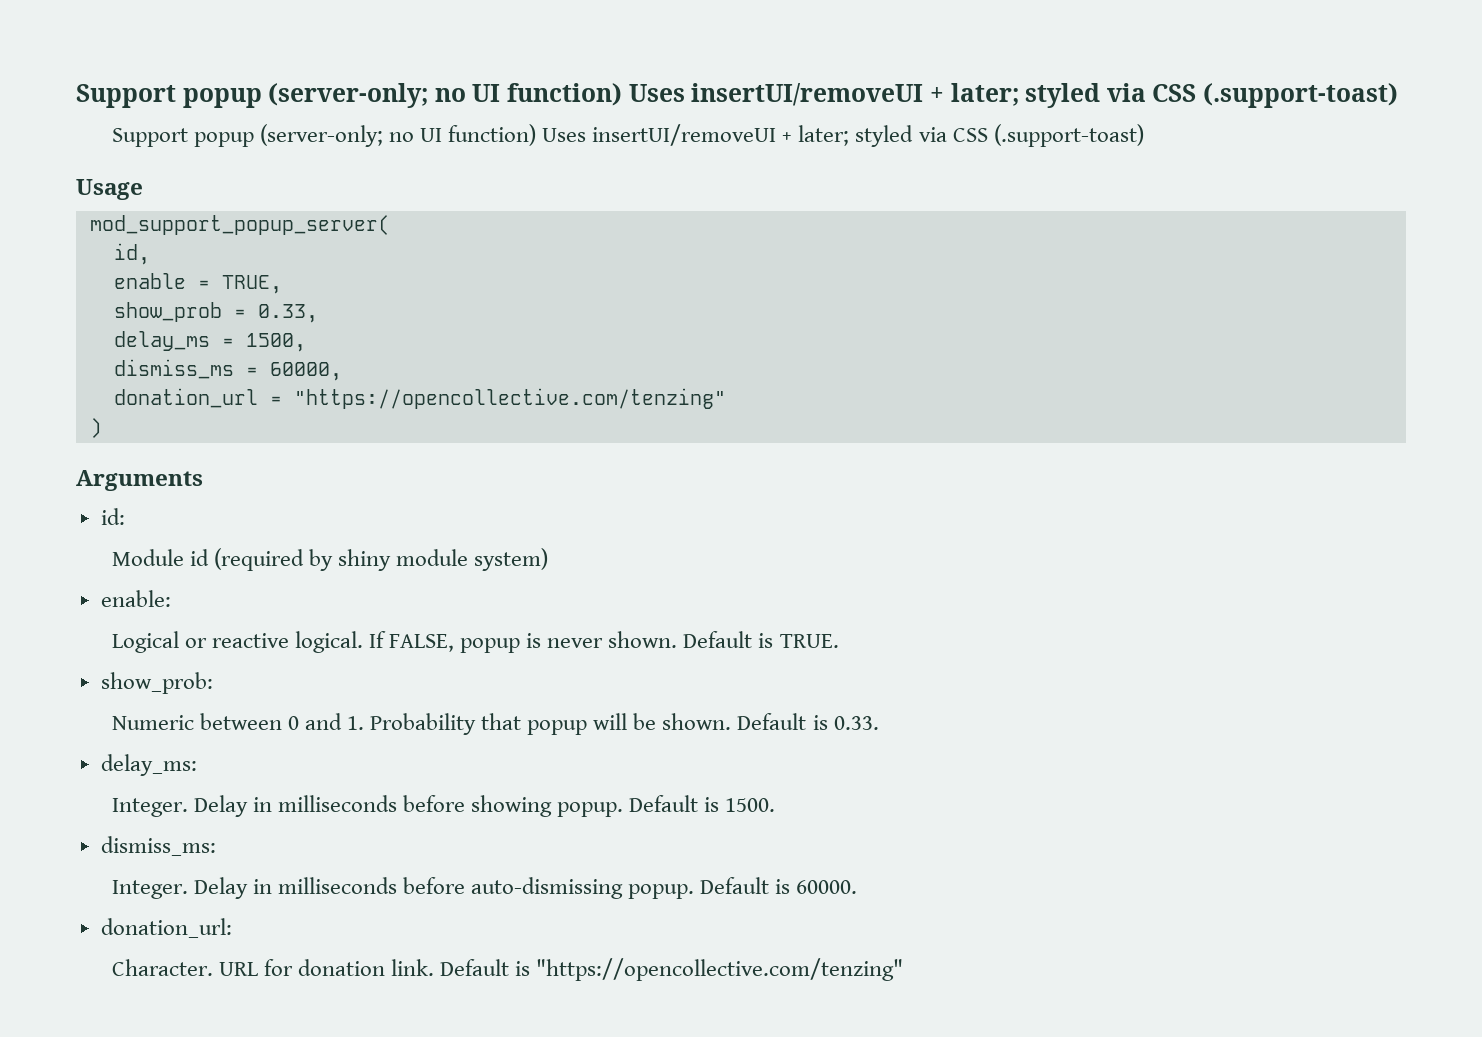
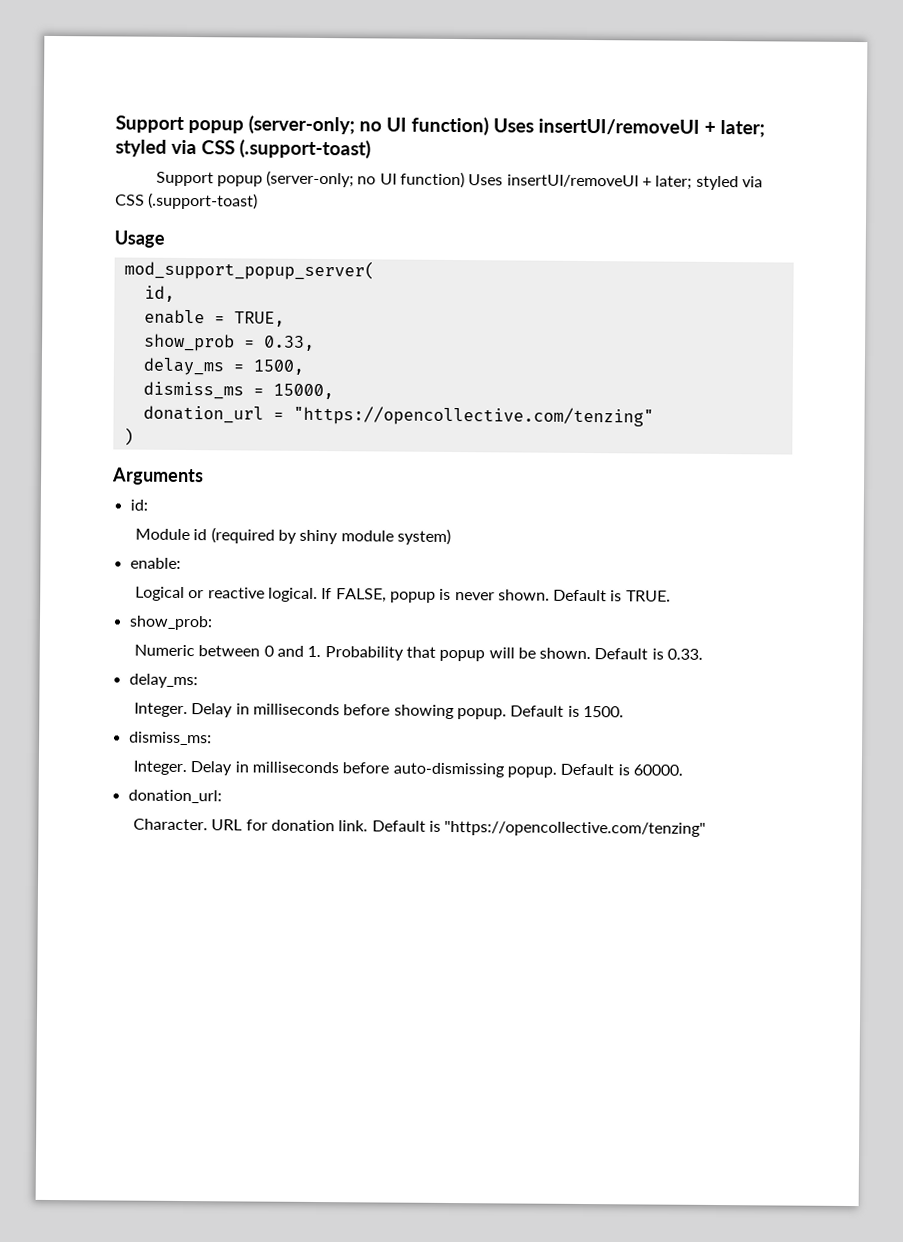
- dismiss_ms = 60000,
+ dismiss_ms = 15000,

